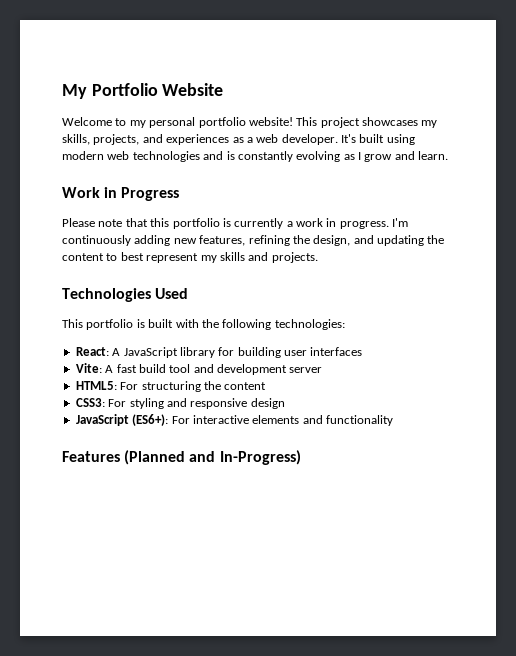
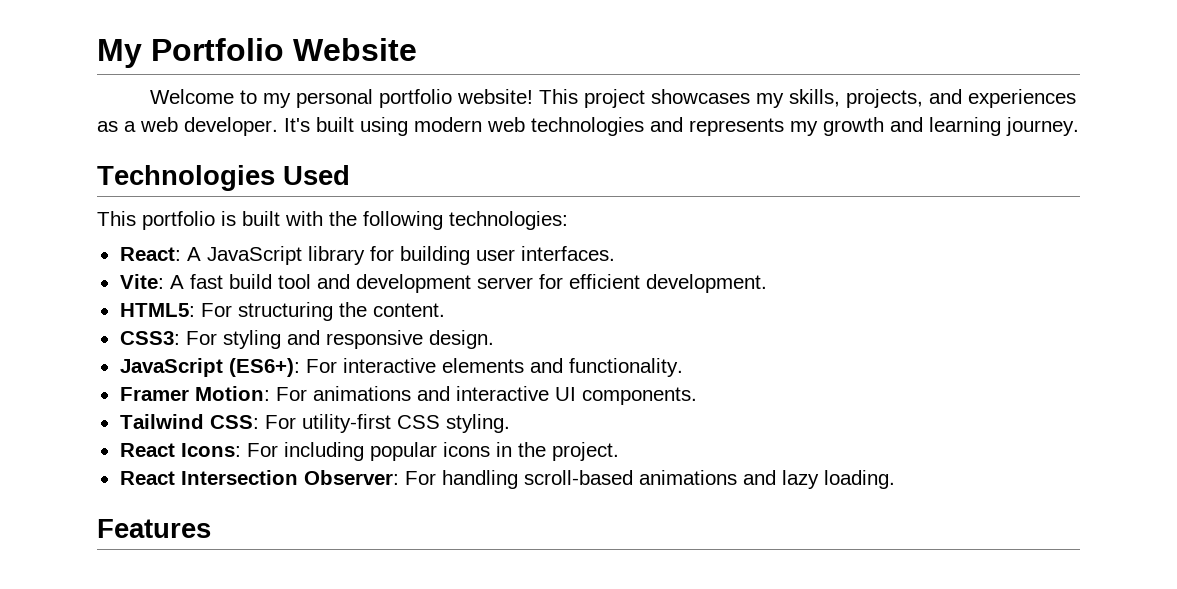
- It's built using modern web technologies and is constantly evolving as I grow and learn.
- Work in Progress
- Please note that this portfolio is currently a work in progress. I'm continuously adding new features, refining the design, and updating the content to best represent my skills and projects.
+ It's built using modern web technologies and represents my growth and learning journey.
- React: A JavaScript library for building user interfaces
+ React: A JavaScript library for building user interfaces.
- Vite: A fast build tool and development server
+ Vite: A fast build tool and development server for efficient development.
- HTML5: For structuring the content
+ HTML5: For structuring the content.
- CSS3: For styling and responsive design
+ CSS3: For styling and responsive design.
- JavaScript (ES6+): For interactive elements and functionality
- Features (Planned and In-Progress)
+ JavaScript (ES6+): For interactive elements and functionality.
+ Framer Motion: For animations and interactive UI components.
+ Tailwind CSS: For utility-first CSS styling.
+ React Icons: For including popular icons in the project.
+ React Intersection Observer: For handling scroll-based animations and lazy loading.
+ Features

